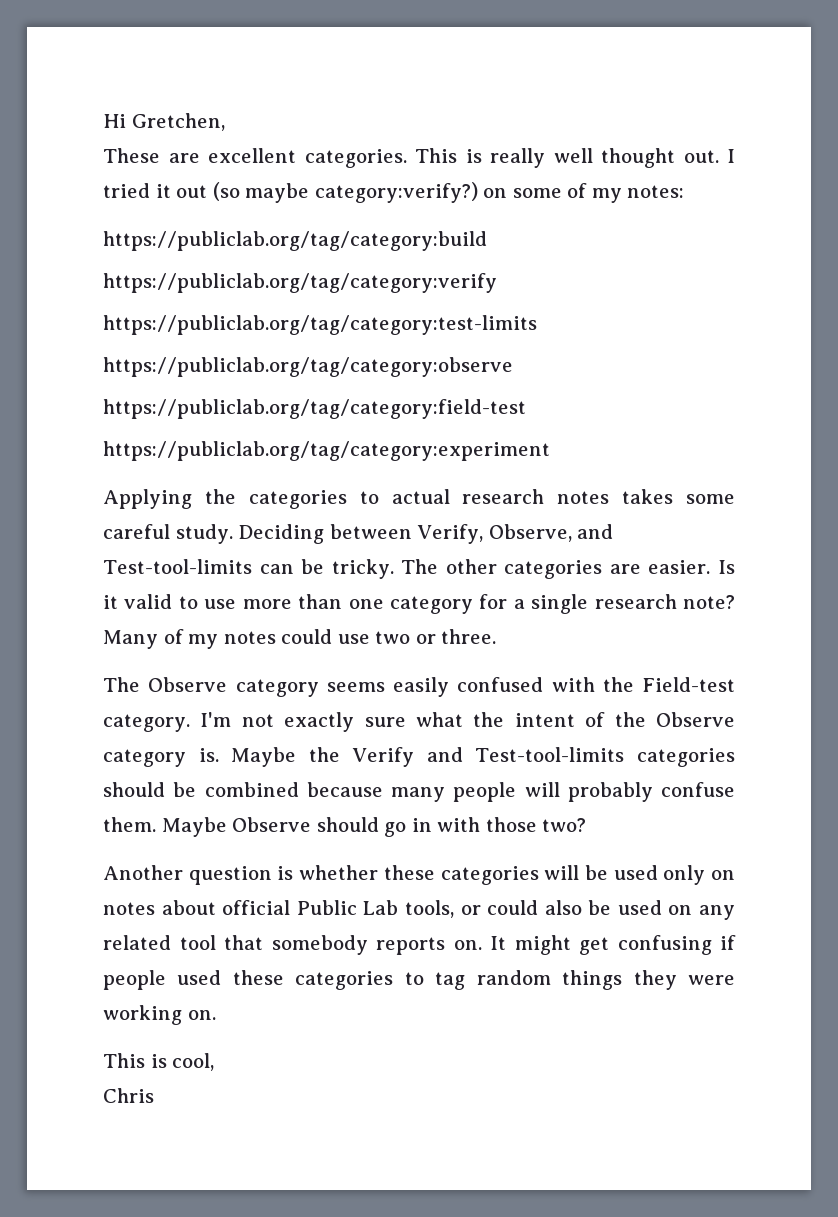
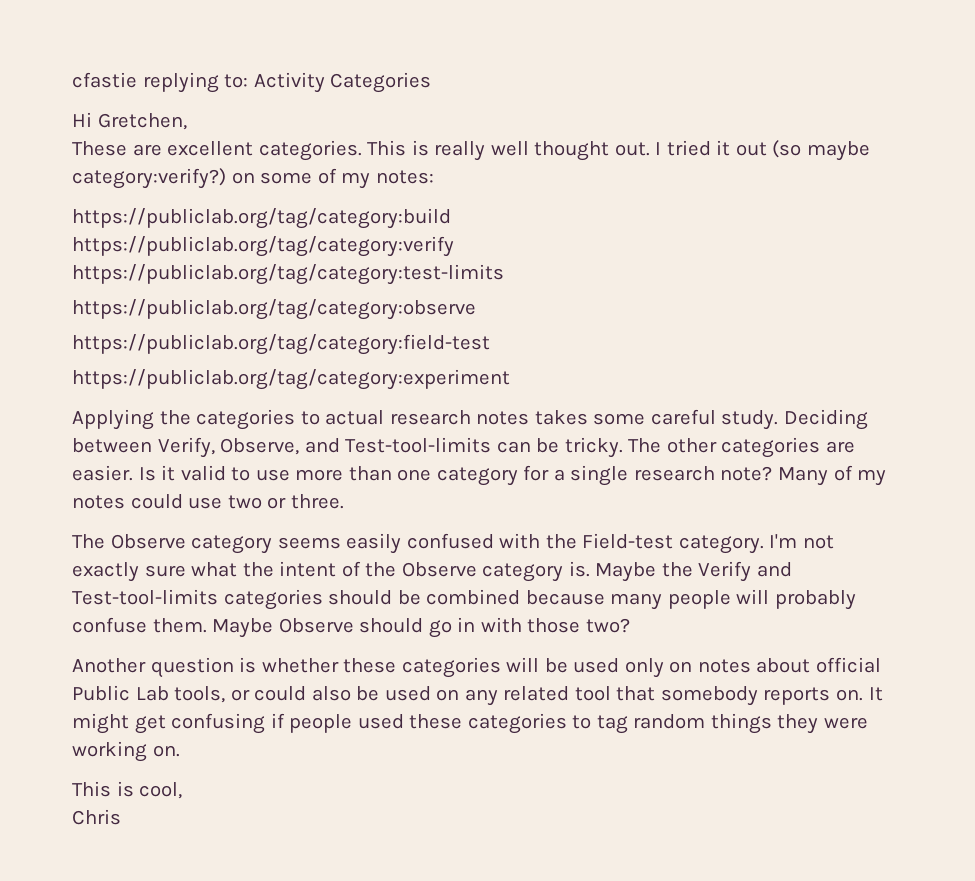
+ cfastie replying to: Activity Categories

